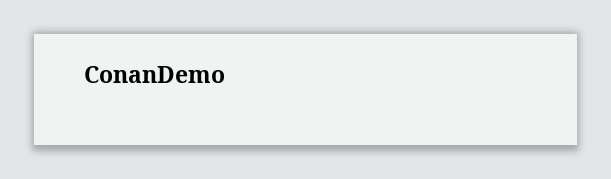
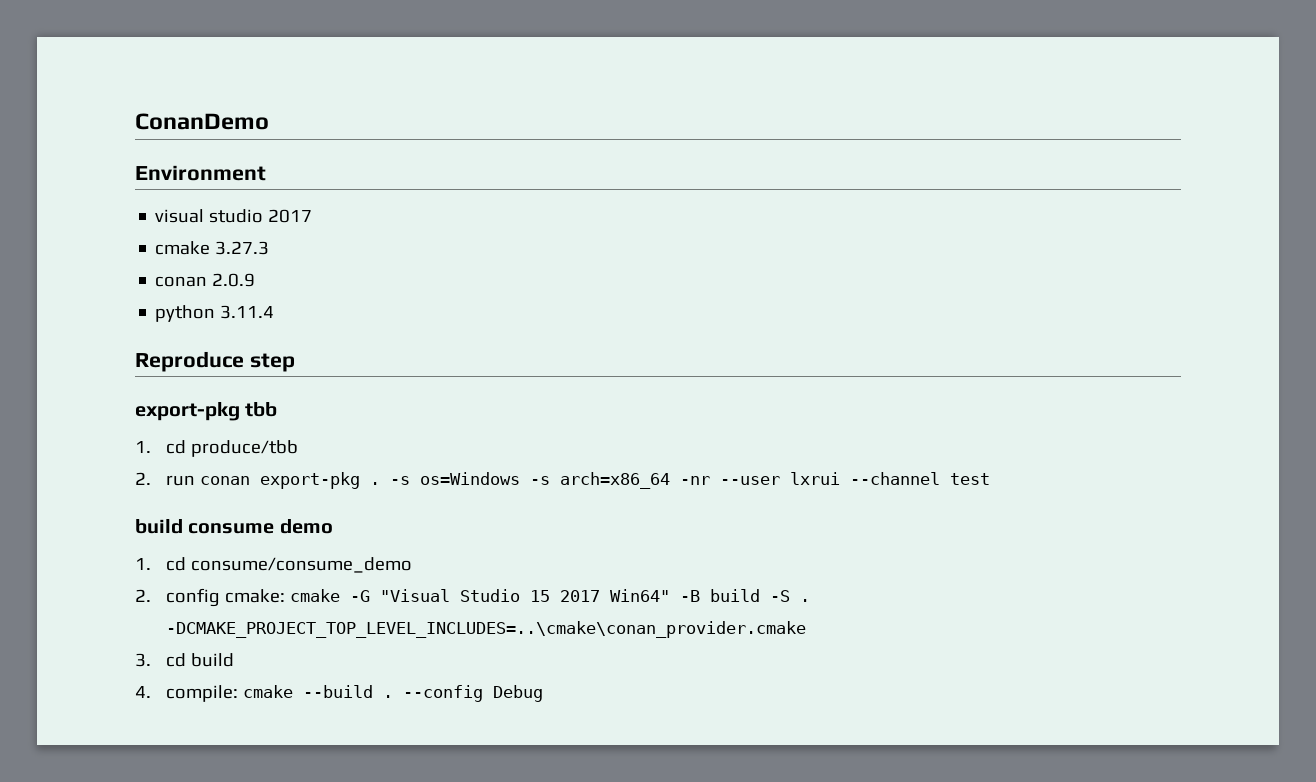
+ Environment
+ visual studio 2017
+ cmake 3.27.3
+ conan 2.0.9
+ python 3.11.4
+ Reproduce step
+ export-pkg tbb
+ 1. cd produce/tbb
+ 2. run conan export-pkg . -s os=Windows -s arch=x86_64 -nr --user lxrui --channel test
+ build consume demo
+ 1. cd consume/consume_demo
+ 2. config cmake: cmake -G "Visual Studio 15 2017 Win64" -B build -S . -DCMAKE_PROJECT_TOP_LEVEL_INCLUDES=..\cmake\conan_provider.cmake
+ 3. cd build
+ 4. compile: cmake --build . --config Debug

